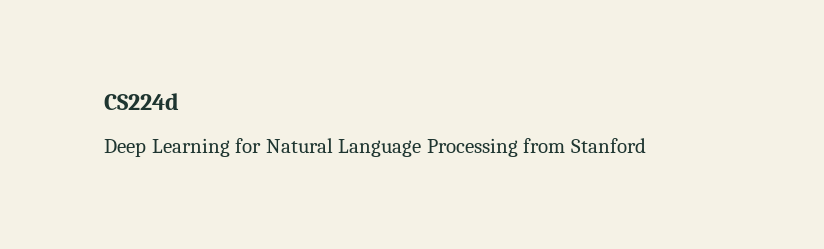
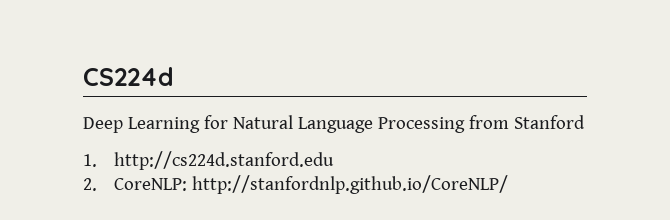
+ 1. http://cs224d.stanford.edu
+ 2. CoreNLP: http://stanfordnlp.github.io/CoreNLP/

